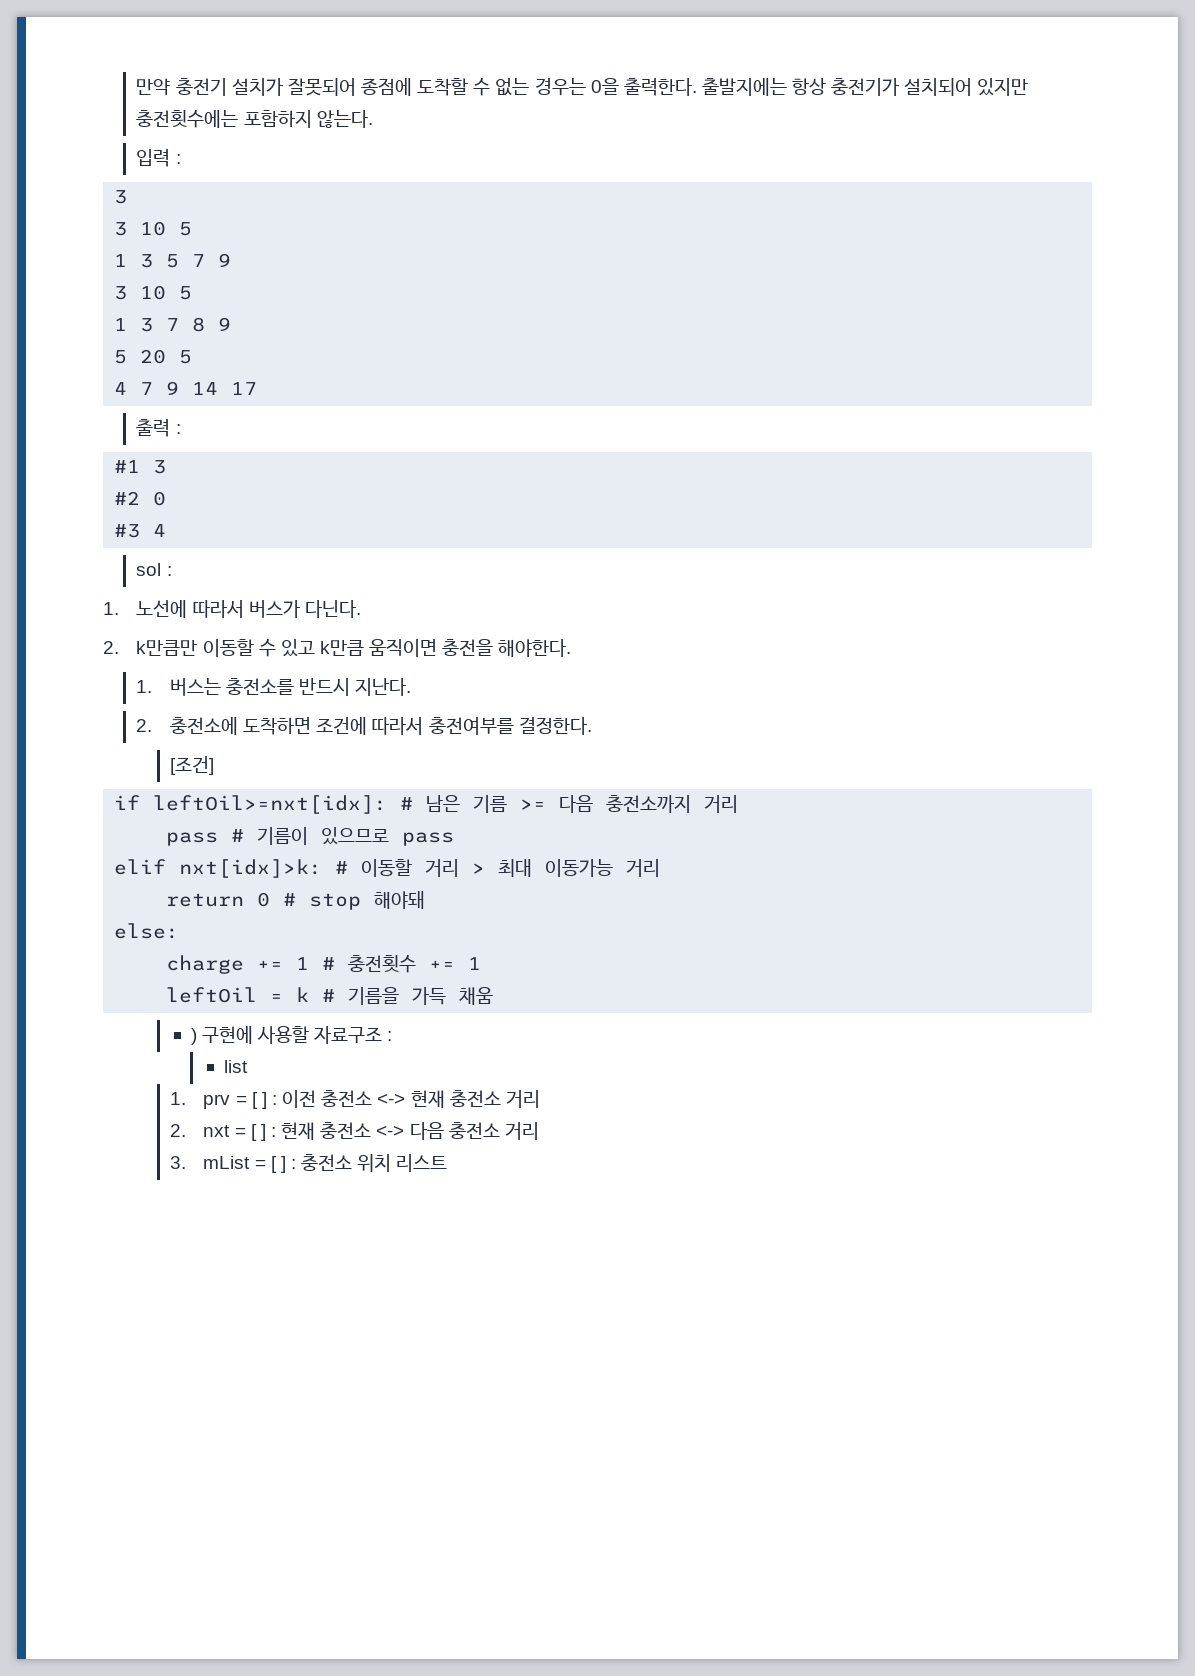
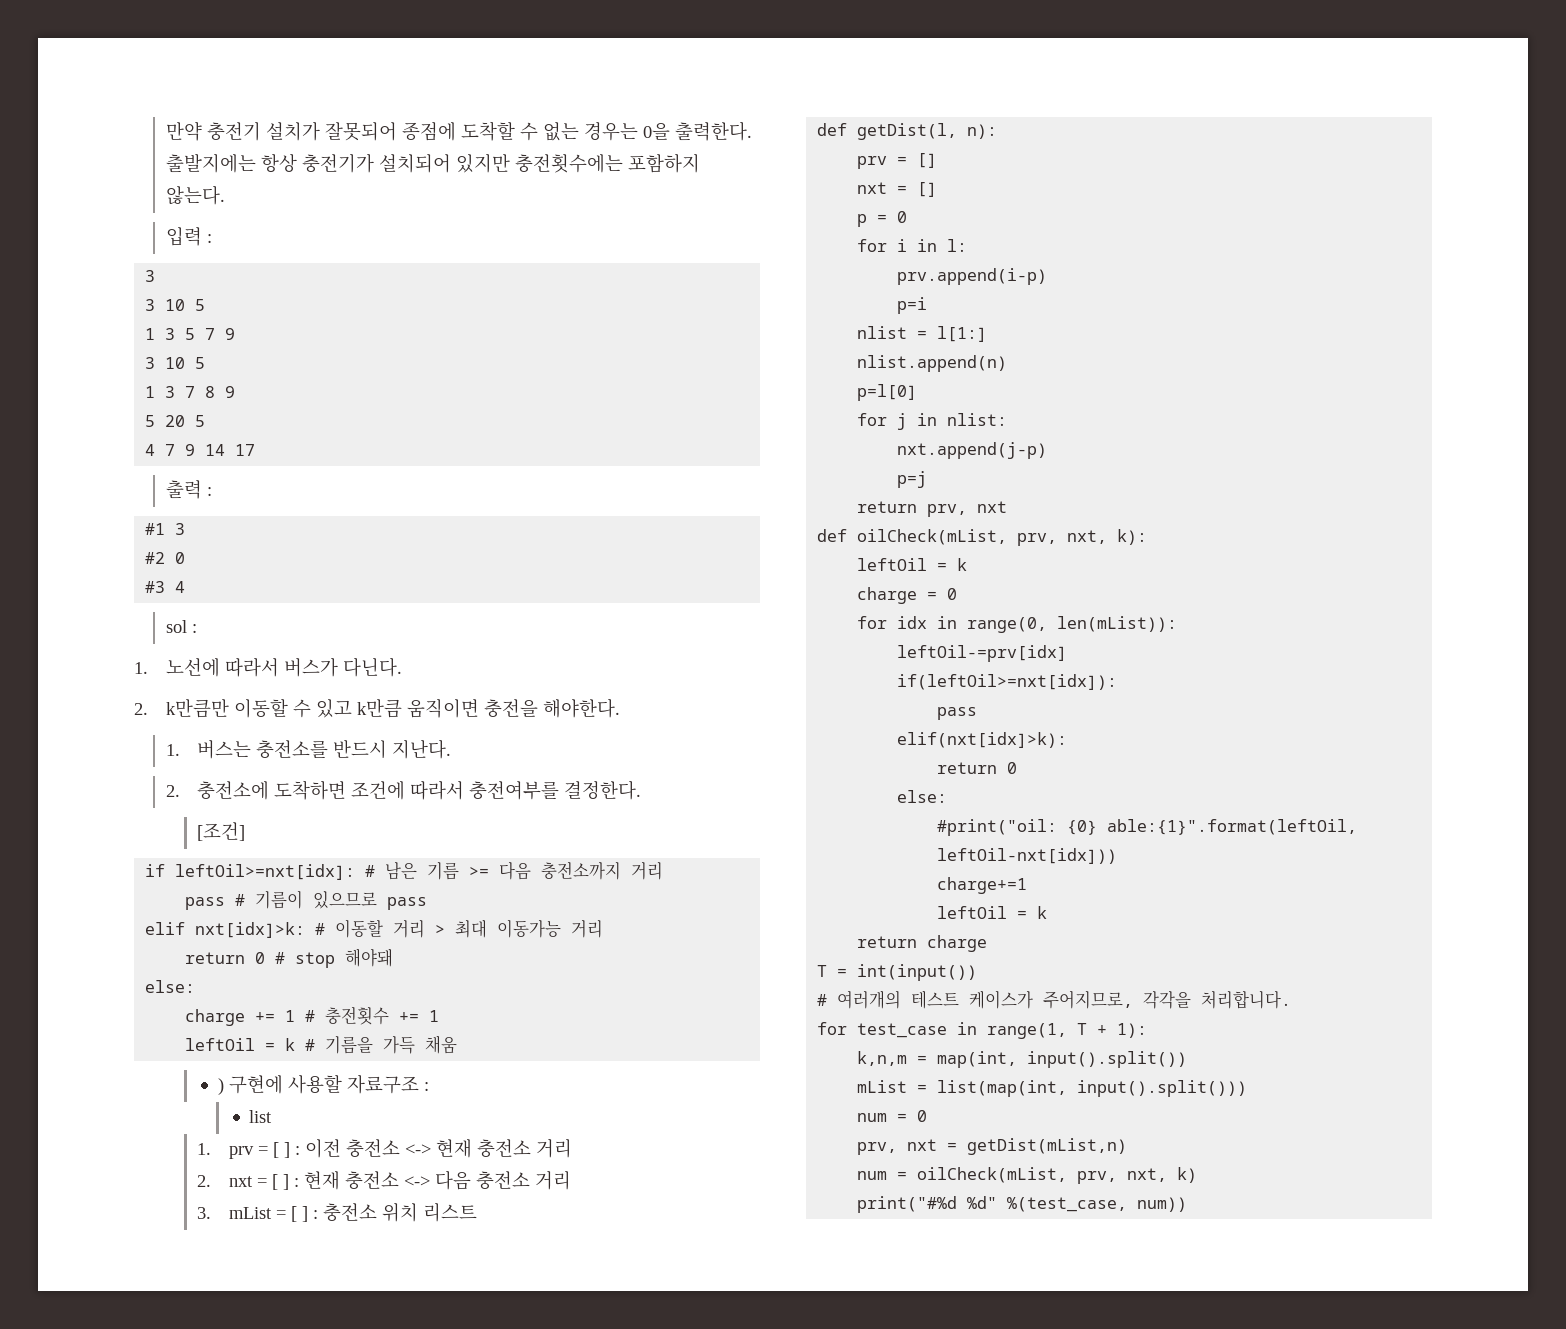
+ def getDist(l, n):
+ prv = []
+ nxt = []
+ p = 0
+ for i in l:
+ prv.append(i-p)
+ p=i
+ nlist = l[1:]
+ nlist.append(n)
+ p=l[0]
+ for j in nlist:
+ nxt.append(j-p)
+ p=j
+ return prv, nxt
+ def oilCheck(mList, prv, nxt, k):
+ leftOil = k
+ charge = 0
+ for idx in range(0, len(mList)):
+ leftOil-=prv[idx]
+ if(leftOil>=nxt[idx]):
+ pass
+ elif(nxt[idx]>k):
+ return 0
+ else:
+ #print("oil: {0} able:{1}".format(leftOil, leftOil-nxt[idx]))
+ charge+=1
+ leftOil = k
+ return charge
+ T = int(input())
+ # 여러개의 테스트 케이스가 주어지므로, 각각을 처리합니다.
+ for test_case in range(1, T + 1):
+ k,n,m = map(int, input().split())
+ mList = list(map(int, input().split()))
+ num = 0
+ prv, nxt = getDist(mList,n)
+ num = oilCheck(mList, prv, nxt, k)
+ print("#%d %d" %(test_case, num))

